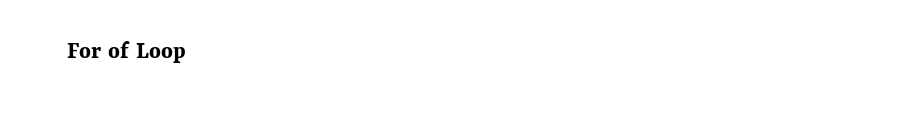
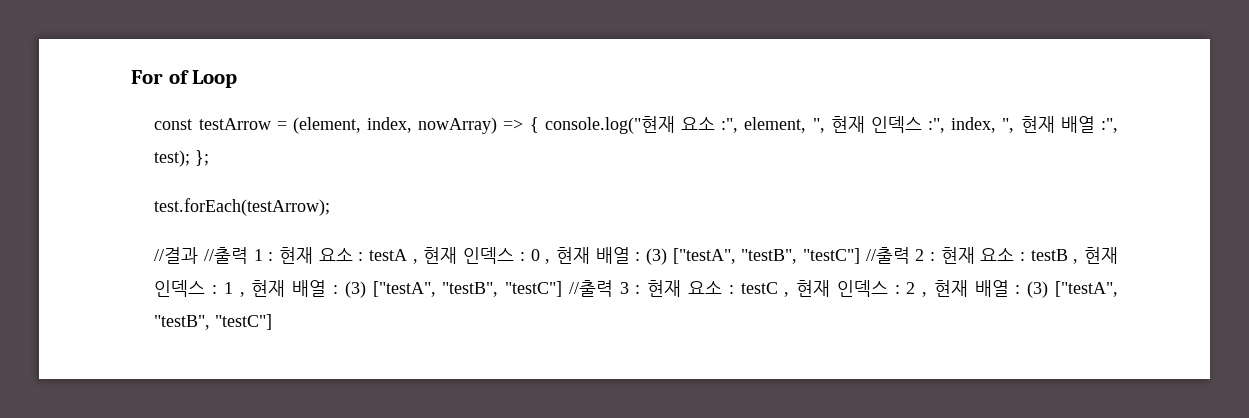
+ const testArrow = (element, index, nowArray) => { console.log("현재 요소 :", element, ", 현재 인덱스 :", index, ", 현재 배열 :", test); };
+ test.forEach(testArrow);
+ //결과 //출력 1 : 현재 요소 : testA , 현재 인덱스 : 0 , 현재 배열 : (3) ["testA", "testB", "testC"] //출력 2 : 현재 요소 : testB , 현재 인덱스 : 1 , 현재 배열 : (3) ["testA", "testB", "testC"] //출력 3 : 현재 요소 : testC , 현재 인덱스 : 2 , 현재 배열 : (3) ["testA", "testB", "testC"]

